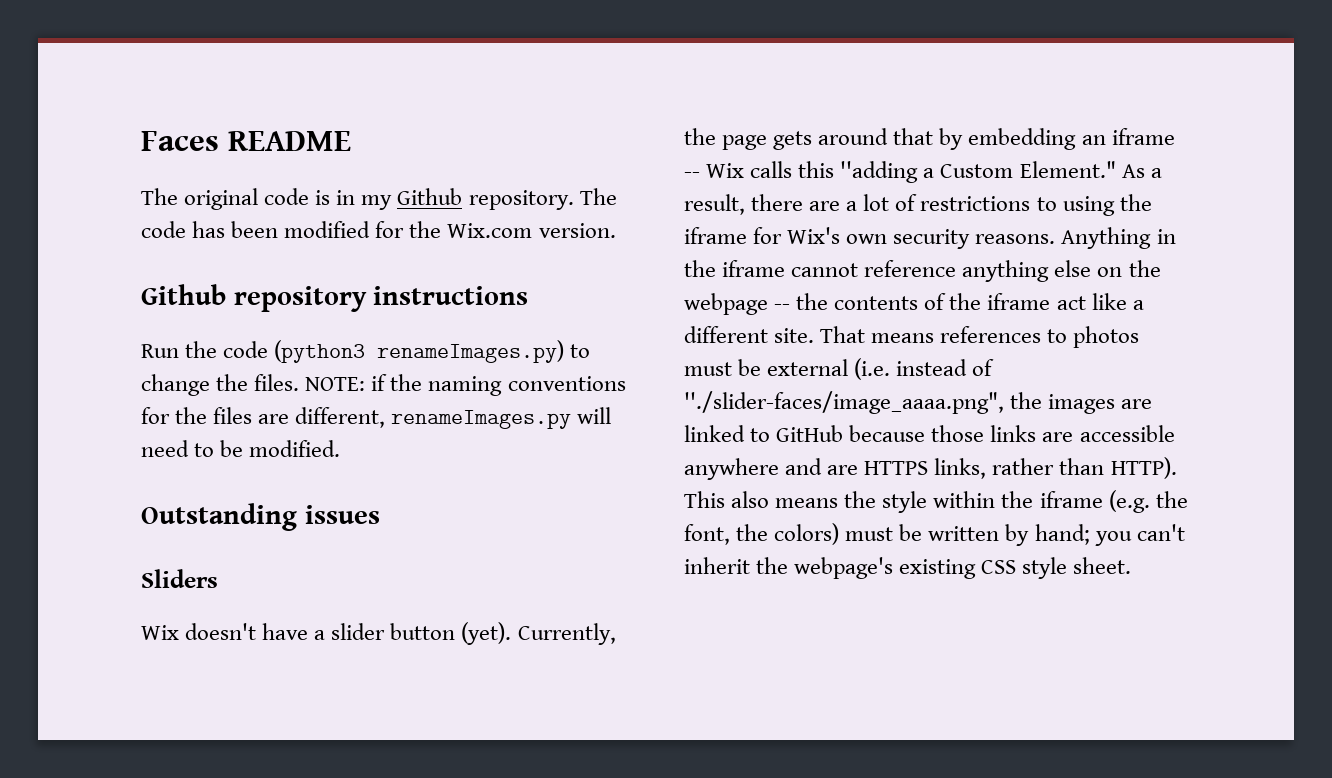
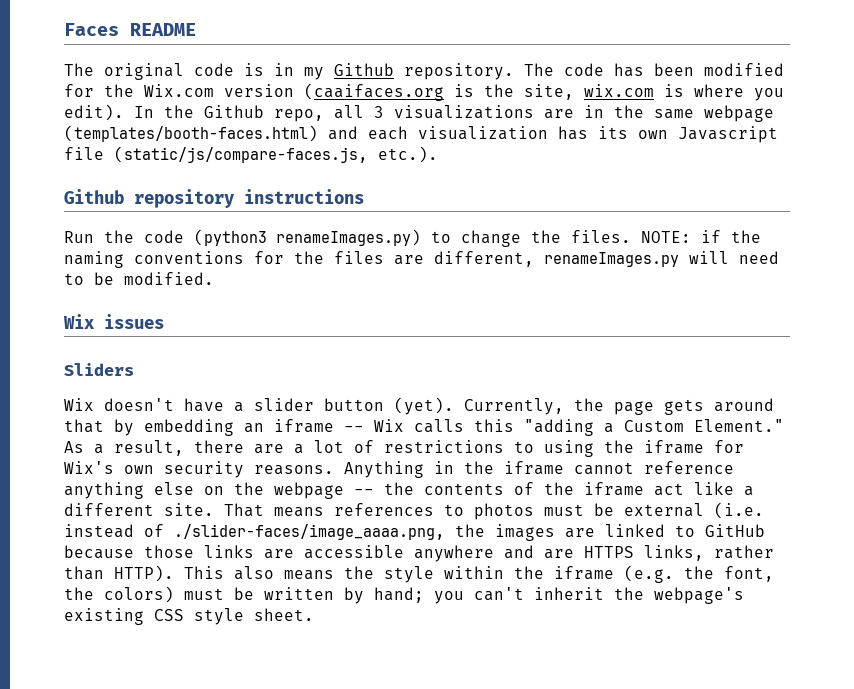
- The code has been modified for the Wix.com version.
+ The code has been modified for the Wix.com version (caaifaces.org is the site, wix.com is where you edit). In the Github repo, all 3 visualizations are in the same webpage (templates/booth-faces.html) and each visualization has its own Javascript file (static/js/compare-faces.js, etc.).
- Outstanding issues
+ Wix issues
- Currently, the page gets around that by embedding an iframe -- Wix calls this ''adding a Custom Element."
+ Currently, the page gets around that by embedding an iframe -- Wix calls this "adding a Custom Element."
- That means references to photos must be external (i.e. instead of ''./slider-faces/image_aaaa.png", the images are linked to GitHub because those links are accessible anywhere and are HTTPS links, rather than HTTP).
+ That means references to photos must be external (i.e. instead of ./slider-faces/image_aaaa.png, the images are linked to GitHub because those links are accessible anywhere and are HTTPS links, rather than HTTP).

